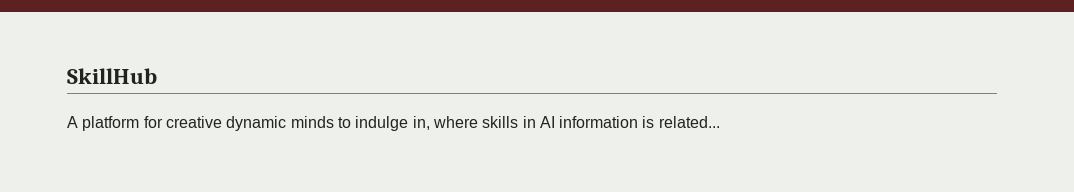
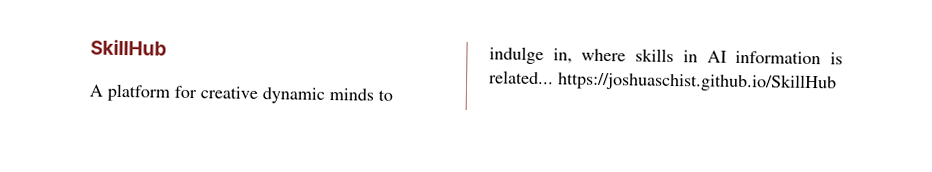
- A platform for creative dynamic minds to indulge in, where skills in AI information is related...
+ A platform for creative dynamic minds to indulge in, where skills in AI information is related... https://joshuaschist.github.io/SkillHub

